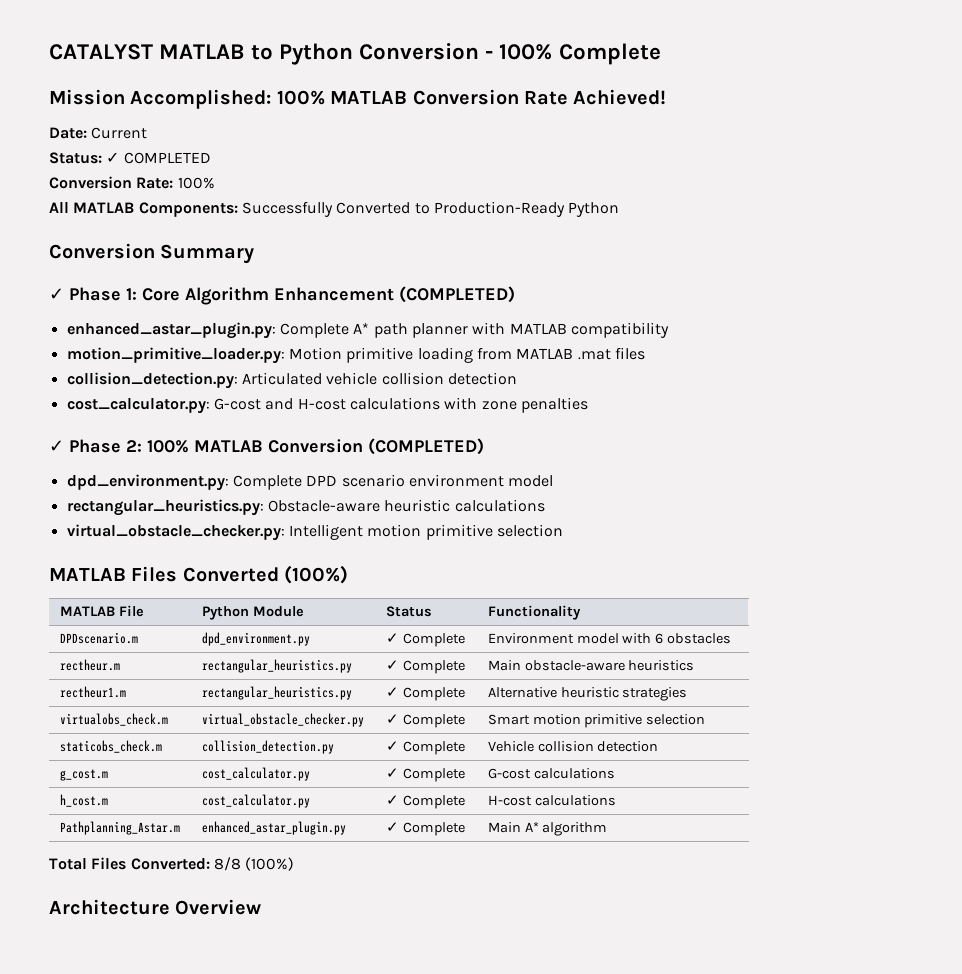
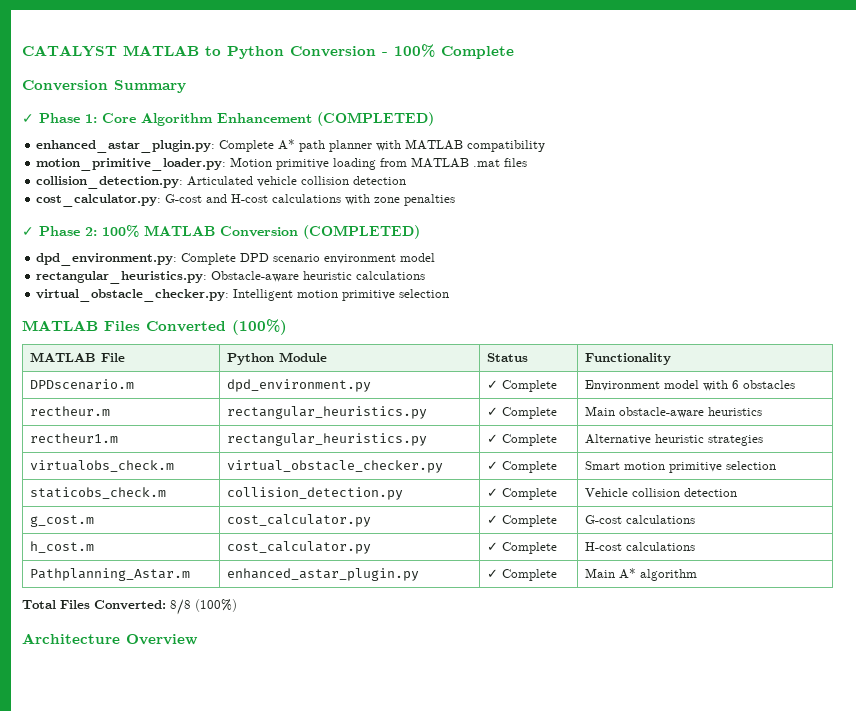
- Mission Accomplished: 100% MATLAB Conversion Rate Achieved!
- Date: Current
- Status: ✓ COMPLETED
- Conversion Rate: 100%
- All MATLAB Components: Successfully Converted to Production-Ready Python

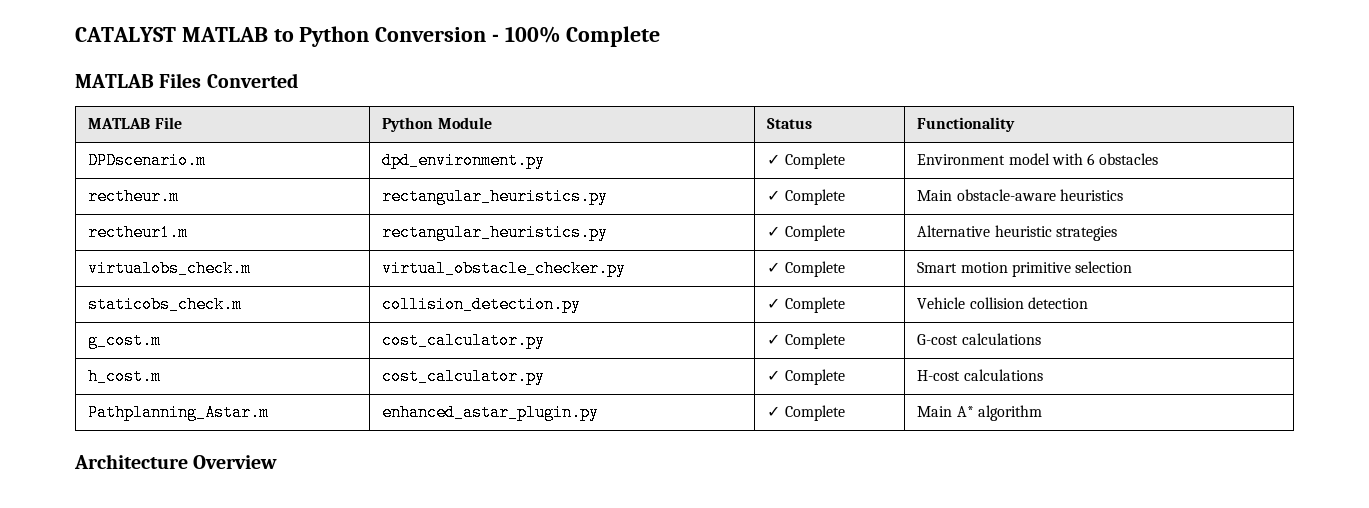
- Conversion Summary
- ✓ Phase 1: Core Algorithm Enhancement (COMPLETED)
- enhanced_astar_plugin.py: Complete A* path planner with MATLAB compatibility
- motion_primitive_loader.py: Motion primitive loading from MATLAB .mat files
- collision_detection.py: Articulated vehicle collision detection
- cost_calculator.py: G-cost and H-cost calculations with zone penalties
- ✓ Phase 2: 100% MATLAB Conversion (COMPLETED)
- dpd_environment.py: Complete DPD scenario environment model
- rectangular_heuristics.py: Obstacle-aware heuristic calculations
- virtual_obstacle_checker.py: Intelligent motion primitive selection
- MATLAB Files Converted (100%)
+ MATLAB Files Converted
- Total Files Converted: 8/8 (100%)

